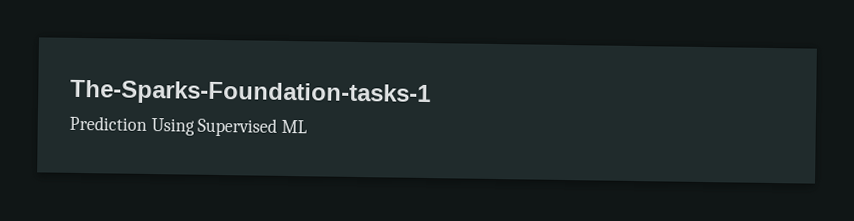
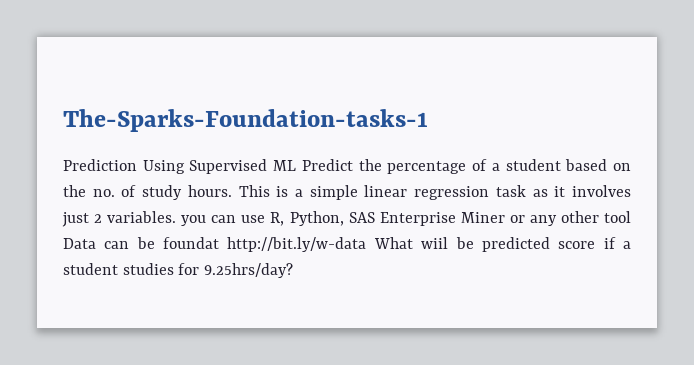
- Prediction Using Supervised ML
+ Prediction Using Supervised ML Predict the percentage of a student based on the no. of study hours. This is a simple linear regression task as it involves just 2 variables. you can use R, Python, SAS Enterprise Miner or any other tool Data can be foundat http://bit.ly/w-data What wiil be predicted score if a student studies for 9.25hrs/day?

